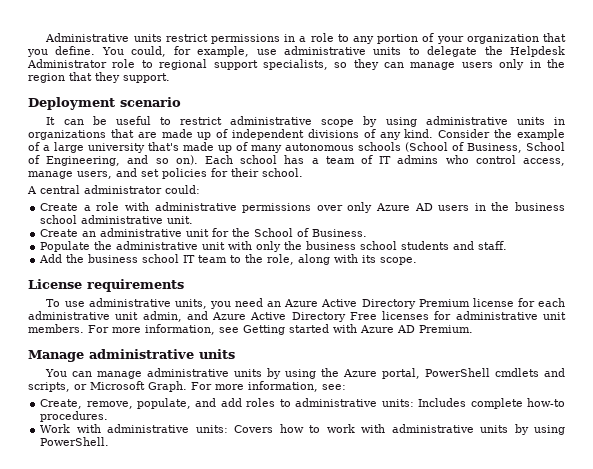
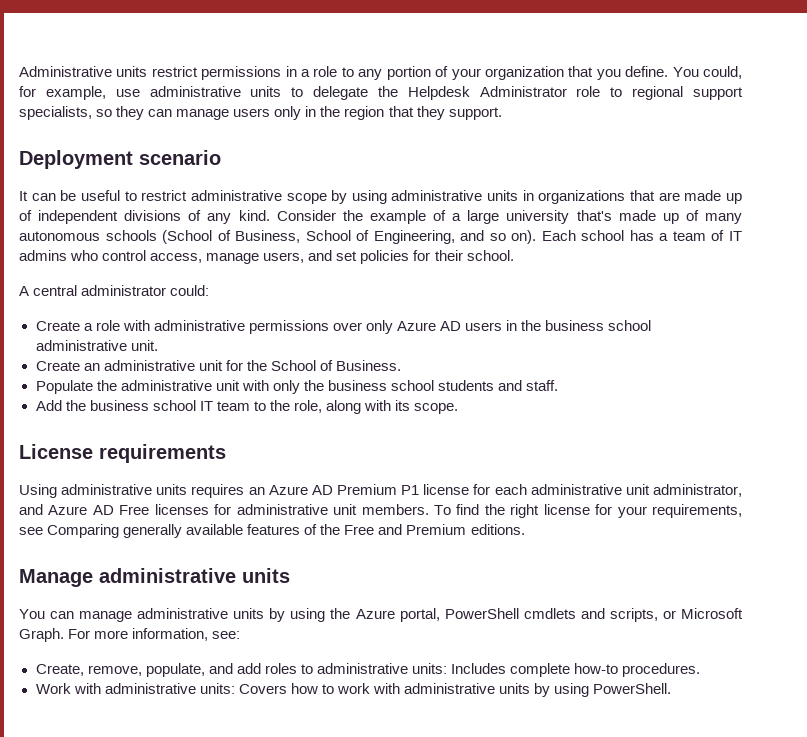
- To use administrative units, you need an Azure Active Directory Premium license for each administrative unit admin, and Azure Active Directory Free licenses for administrative unit members.
+ Using administrative units requires an Azure AD Premium P1 license for each administrative unit administrator, and Azure AD Free licenses for administrative unit members.
- For more information, see Getting started with Azure AD Premium.
+ To find the right license for your requirements, see Comparing generally available features of the Free and Premium editions.

